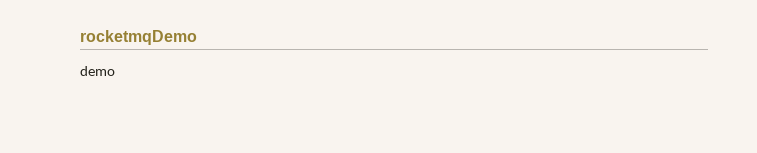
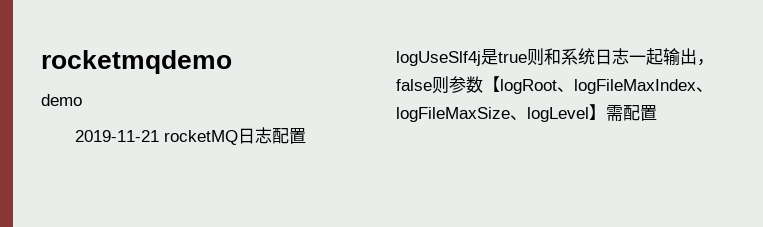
- rocketmqDemo
+ rocketmqdemo
+ 2019-11-21 rocketMQ日志配置logUseSlf4j是true则和系统日志一起输出，false则参数【logRoot、logFileMaxIndex、logFileMaxSize、logLevel】需配置

